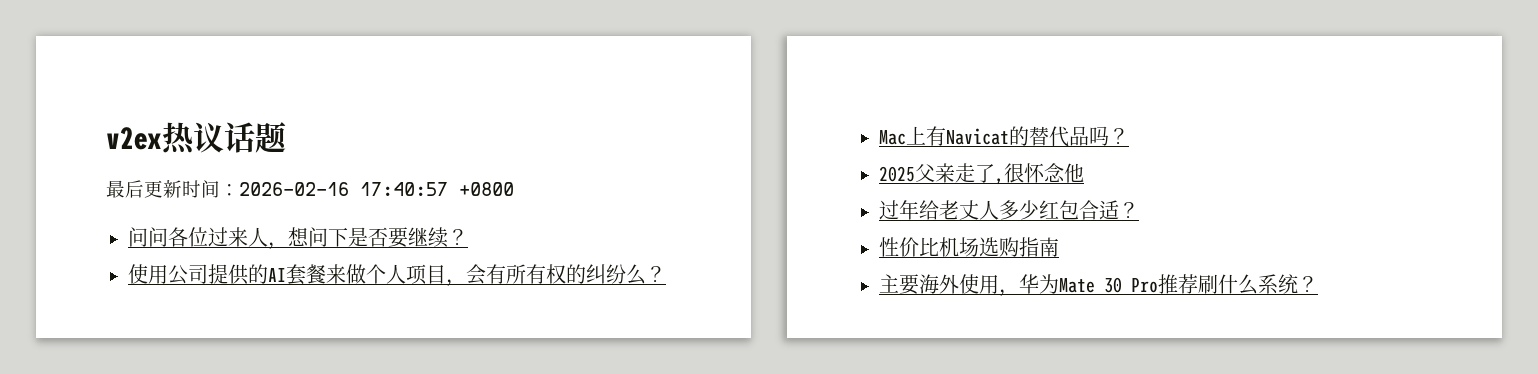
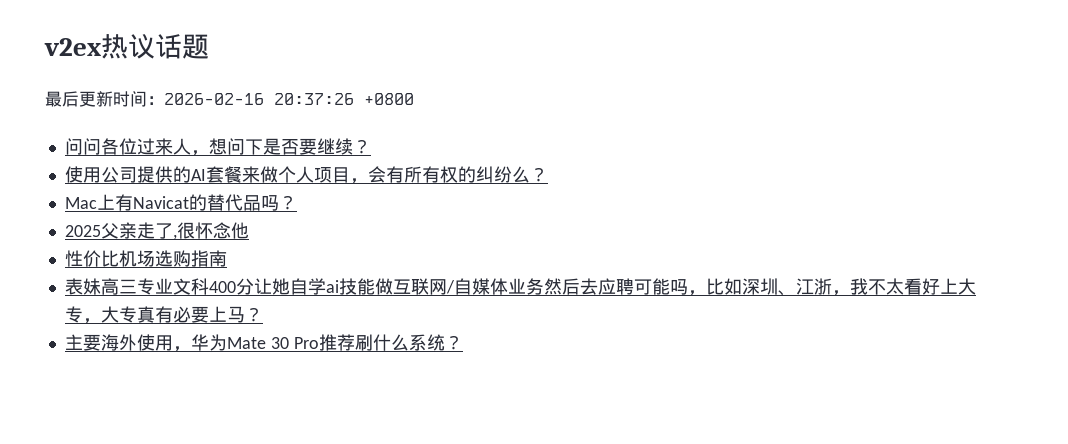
- 最后更新时间：2026-02-16 17:40:57 +0800
+ 最后更新时间：2026-02-16 20:37:26 +0800
- 过年给老丈人多少红包合适？
+ 表妹高三专业文科400分让她自学ai技能做互联网/自媒体业务然后去应聘可能吗，比如深圳、江浙，我不太看好上大专，大专真有必要上马？

